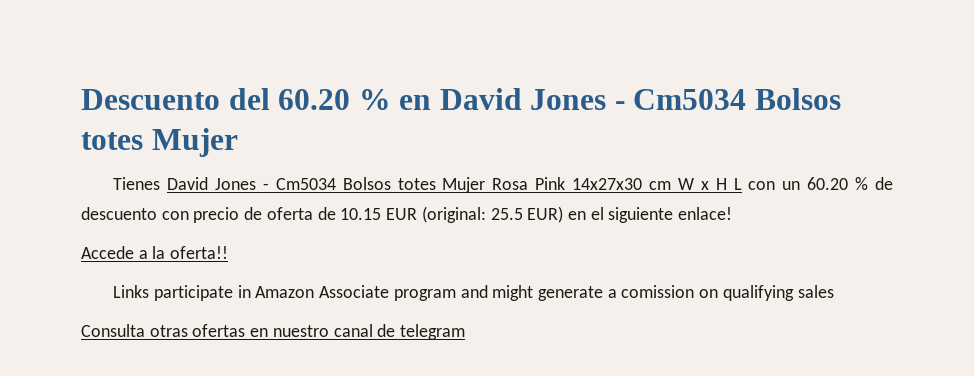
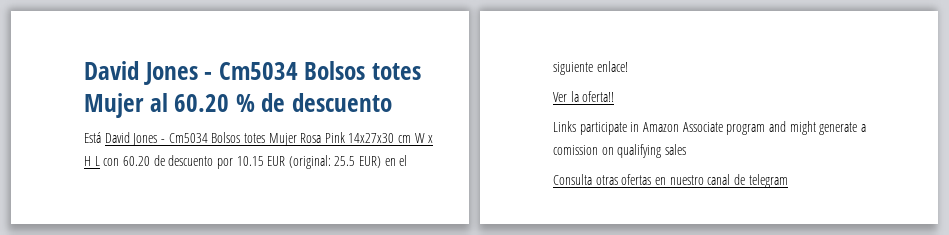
- Descuento del 60.20 % en David Jones - Cm5034 Bolsos totes Mujer
- Tienes David Jones - Cm5034 Bolsos totes Mujer Rosa Pink 14x27x30 cm W x H L con un 60.20 % de descuento con precio de oferta de 10.15 EUR (original: 25.5 EUR) en el siguiente enlace!
+ David Jones - Cm5034 Bolsos totes Mujer al 60.20 % de descuento
+ Está David Jones - Cm5034 Bolsos totes Mujer Rosa Pink 14x27x30 cm W x H L con 60.20 de descuento por 10.15 EUR (original: 25.5 EUR) en el siguiente enlace!
- Accede a la oferta!!
+ Ver la oferta!!

